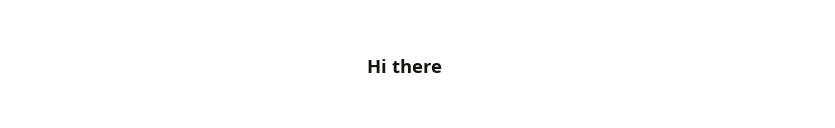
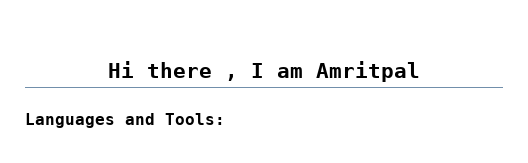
- Hi there
+ Hi there , I am Amritpal
+ Languages and Tools:

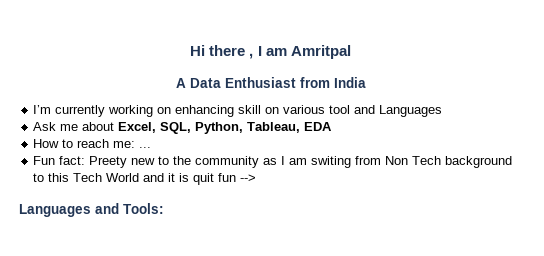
+ A Data Enthusiast from India
+ I’m currently working on enhancing skill on various tool and Languages
+ Ask me about Excel, SQL, Python, Tableau, EDA
+ How to reach me: ...
+ Fun fact: Preety new to the community as I am switing from Non Tech background to this Tech World and it is quit fun -->

